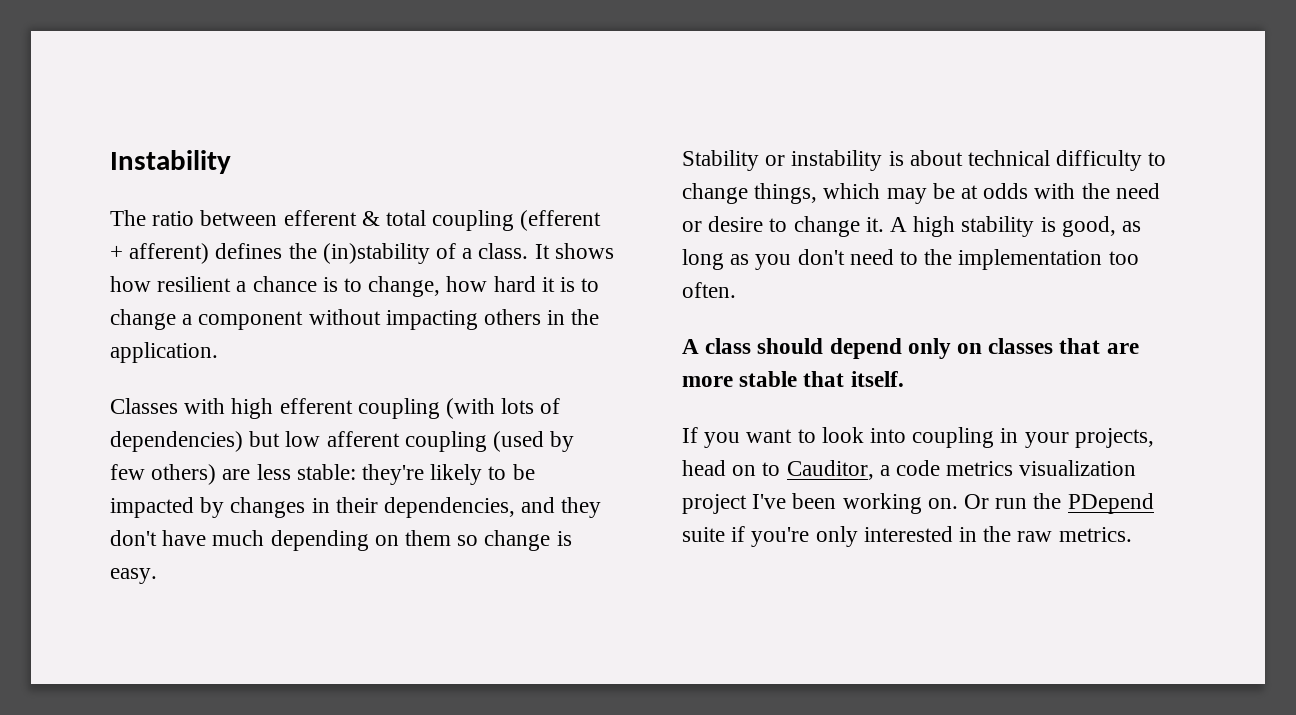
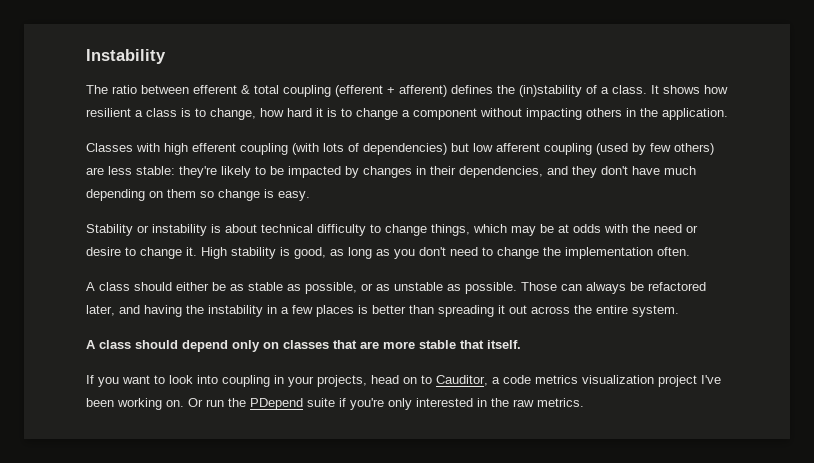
- It shows how resilient a chance is to change, how hard it is to change a component without impacting others in the application.
+ It shows how resilient a class is to change, how hard it is to change a component without impacting others in the application.
- A high stability is good, as long as you don't need to the implementation too often.
+ High stability is good, as long as you don't need to change the implementation often.
+ A class should either be as stable as possible, or as unstable as possible. Those can always be refactored later, and having the instability in a few places is better than spreading it out across the entire system.

